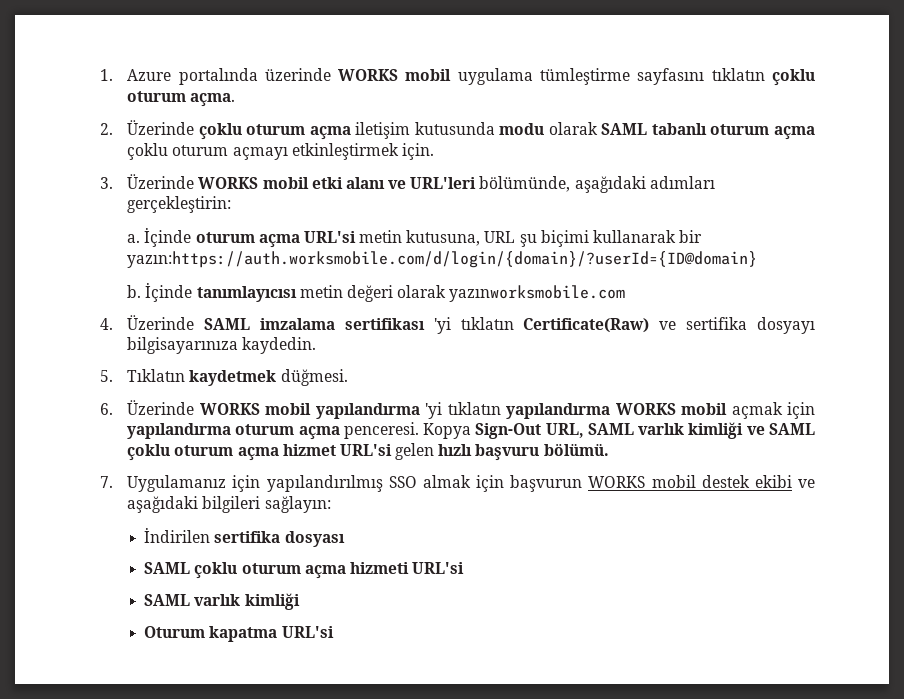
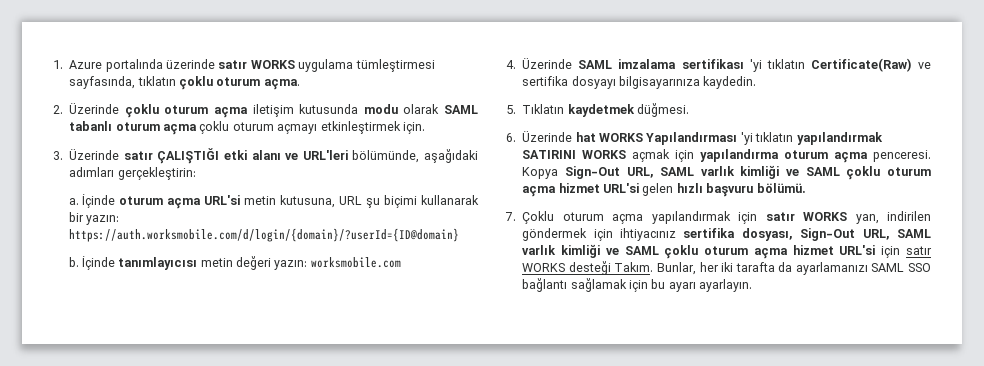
- 1. Azure portalında üzerinde WORKS mobil uygulama tümleştirme sayfasını tıklatın çoklu oturum açma.
+ 1. Azure portalında üzerinde satır WORKS uygulama tümleştirmesi sayfasında, tıklatın çoklu oturum açma.
- 3. Üzerinde WORKS mobil etki alanı ve URL'leri bölümünde, aşağıdaki adımları gerçekleştirin:
+ 3. Üzerinde satır ÇALIŞTIĞI etki alanı ve URL'leri bölümünde, aşağıdaki adımları gerçekleştirin:
- İçinde oturum açma URL'si metin kutusuna, URL şu biçimi kullanarak bir yazın:https://auth.worksmobile.com/d/login/{domain}/?userId={ID@domain}
+ İçinde oturum açma URL'si metin kutusuna, URL şu biçimi kullanarak bir yazın: https://auth.worksmobile.com/d/login/{domain}/?userId={ID@domain}
- İçinde tanımlayıcısı metin değeri olarak yazınworksmobile.com
+ İçinde tanımlayıcısı metin değeri yazın: worksmobile.com
- 6. Üzerinde WORKS mobil yapılandırma 'yi tıklatın yapılandırma WORKS mobil açmak için yapılandırma oturum açma penceresi.
+ 6. Üzerinde hat WORKS Yapılandırması 'yi tıklatın yapılandırmak SATIRINI WORKS açmak için yapılandırma oturum açma penceresi.
- 7. Uygulamanız için yapılandırılmış SSO almak için başvurun WORKS mobil destek ekibi ve aşağıdaki bilgileri sağlayın:
- İndirilen sertifika dosyası
- SAML çoklu oturum açma hizmeti URL'si
- SAML varlık kimliği
- Oturum kapatma URL'si
+ 7. Çoklu oturum açma yapılandırmak için satır WORKS yan, indirilen göndermek için ihtiyacınız sertifika dosyası, Sign-Out URL, SAML varlık kimliği ve SAML çoklu oturum açma hizmet URL'si için satır WORKS desteği Takım. Bunlar, her iki tarafta da ayarlamanızı SAML SSO bağlantı sağlamak için bu ayarı ayarlayın.

